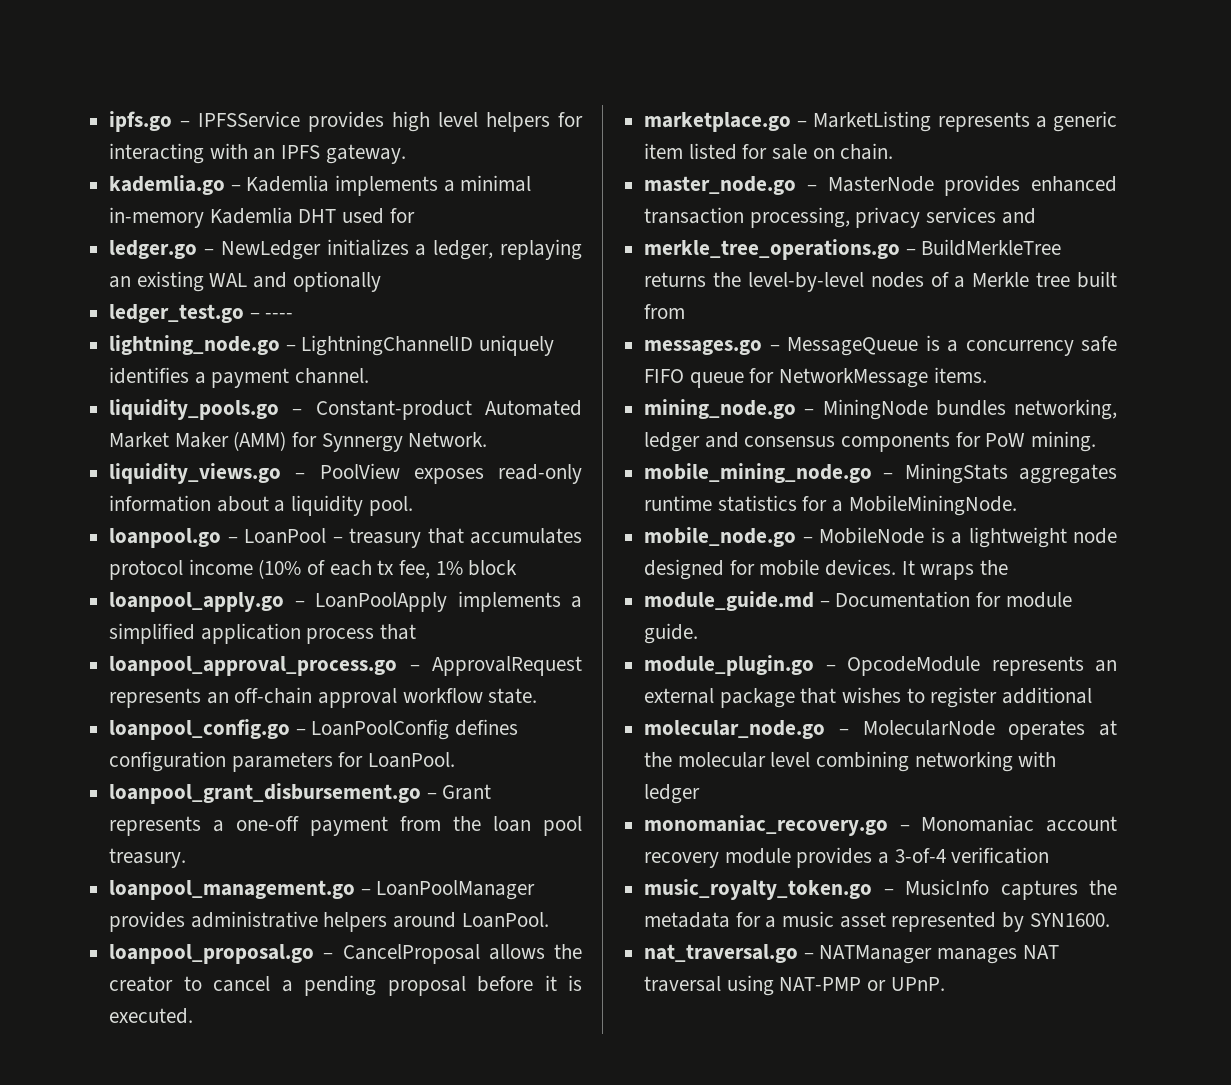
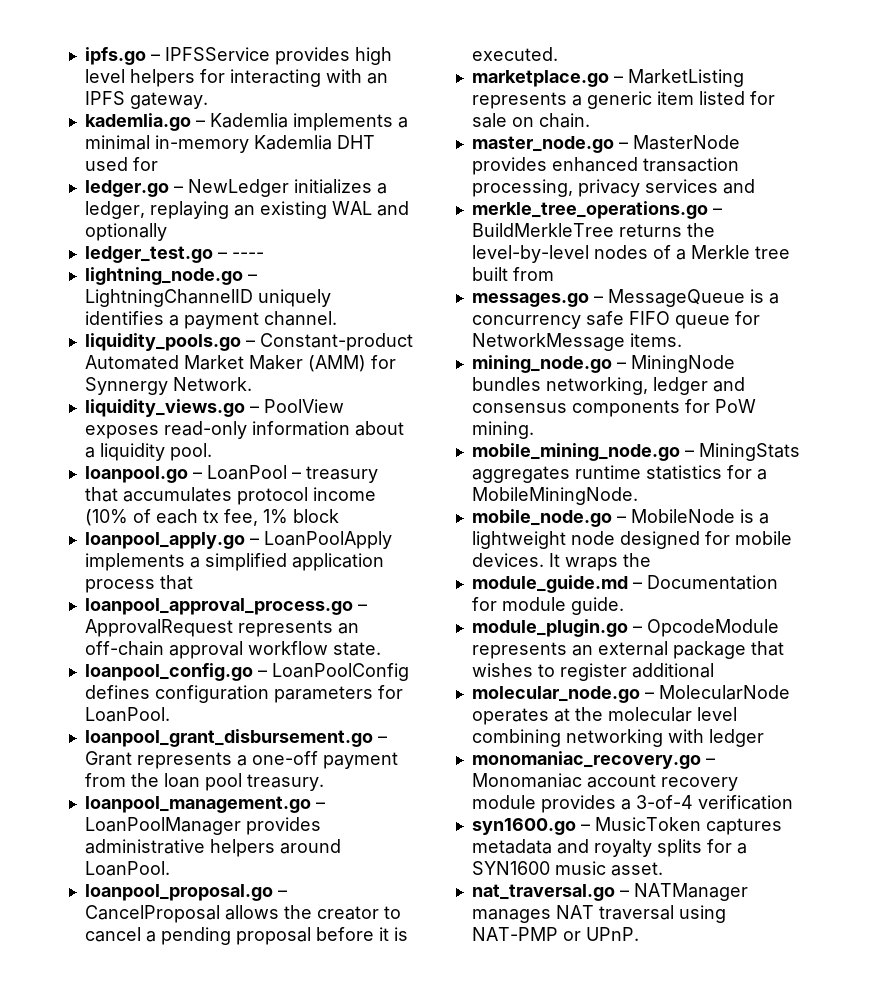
- music_royalty_token.go – MusicInfo captures the metadata for a music asset represented by SYN1600.
+ syn1600.go – MusicToken captures metadata and royalty splits for a SYN1600 music asset.

